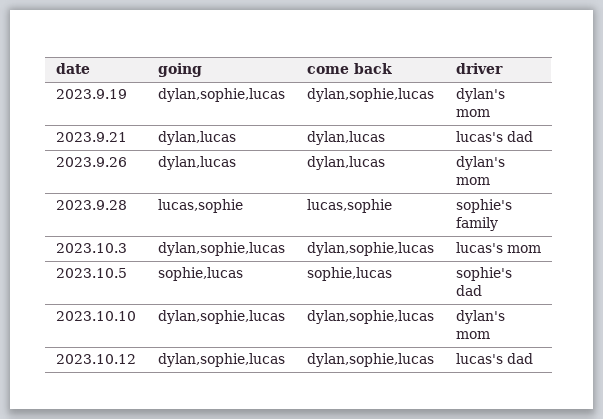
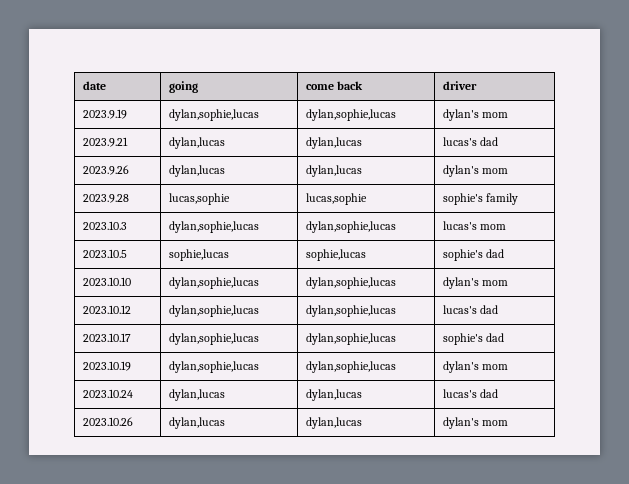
+ 2023.10.17 | dylan,sophie,lucas | dylan,sophie,lucas | sophie's dad
+ 2023.10.19 | dylan,sophie,lucas | dylan,sophie,lucas | dylan's mom
+ 2023.10.24 | dylan,lucas | dylan,lucas | lucas's dad
+ 2023.10.26 | dylan,lucas | dylan,lucas | dylan's mom

